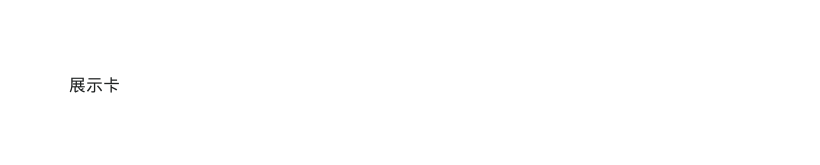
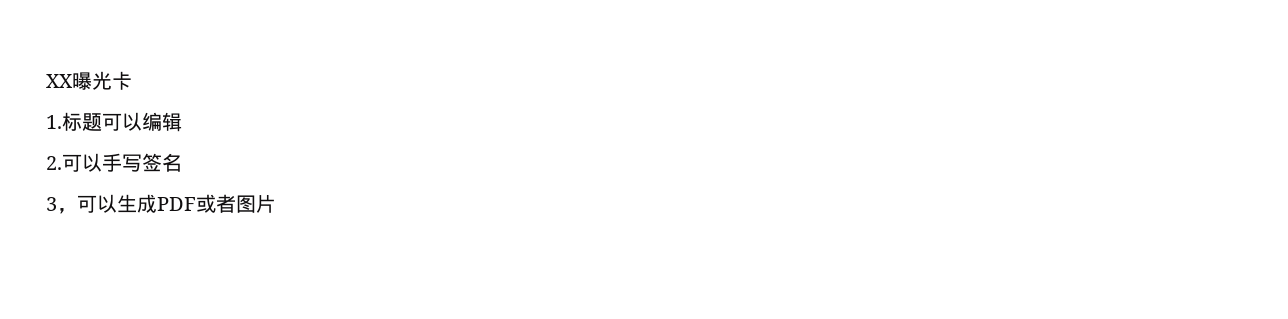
- 展示卡
+ XX曝光卡
+ 1.标题可以编辑
+ 2.可以手写签名
+ 3，可以生成PDF或者图片

